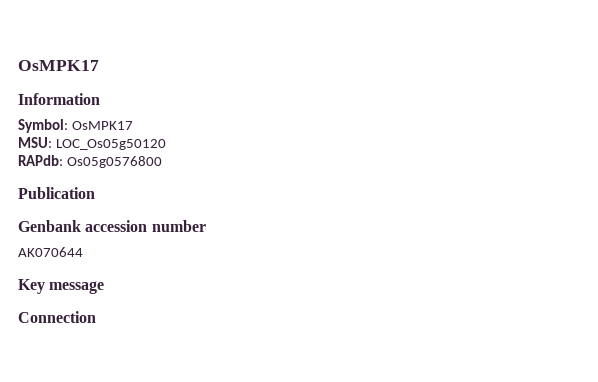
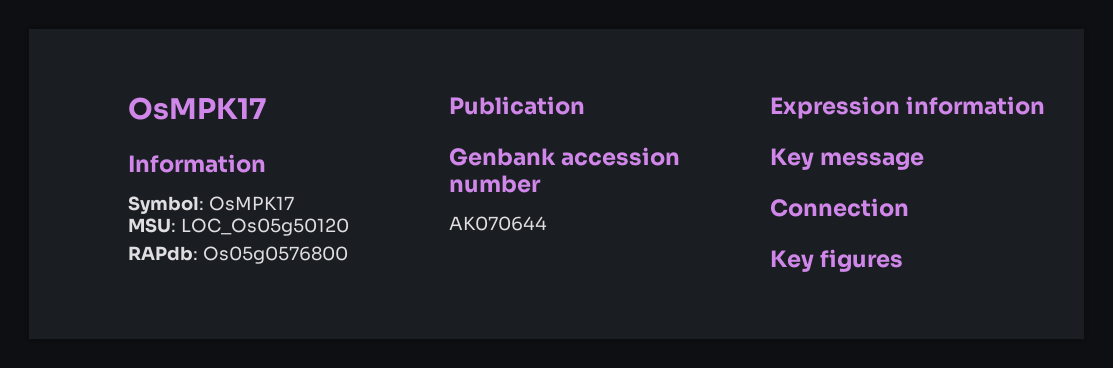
+ Expression information
+ Key figures

